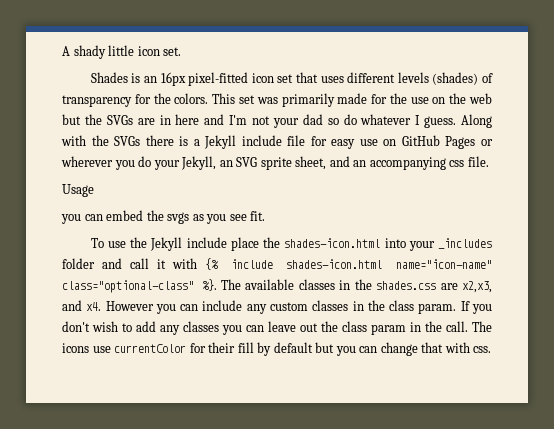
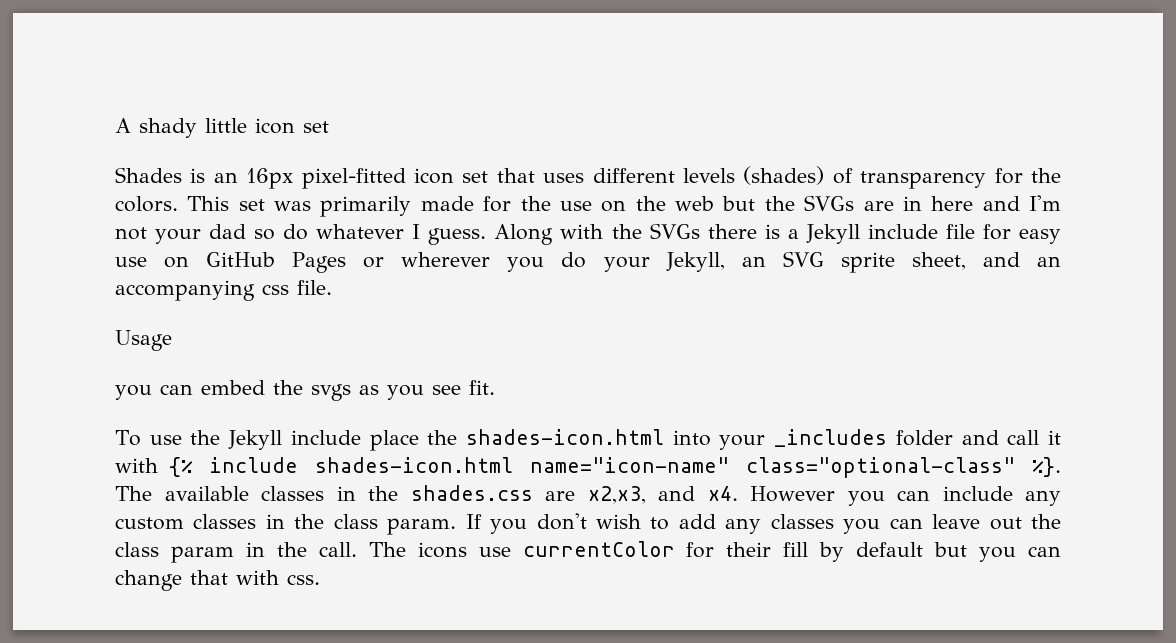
- A shady little icon set.
+ A shady little icon set

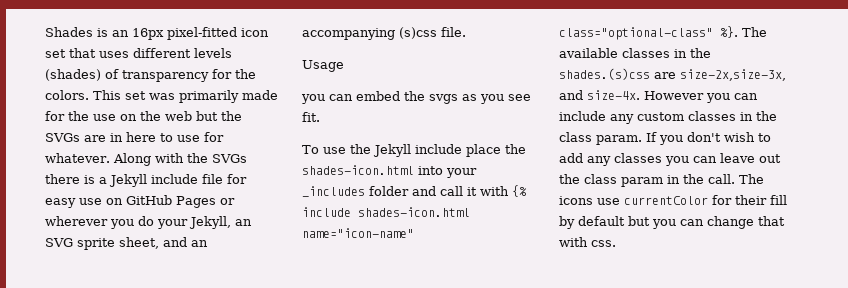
- A shady little icon set
- This set was primarily made for the use on the web but the SVGs are in here and I'm not your dad so do whatever I guess.
+ This set was primarily made for the use on the web but the SVGs are in here to use for whatever.
- Along with the SVGs there is a Jekyll include file for easy use on GitHub Pages or wherever you do your Jekyll, an SVG sprite sheet, and an accompanying css file.
+ Along with the SVGs there is a Jekyll include file for easy use on GitHub Pages or wherever you do your Jekyll, an SVG sprite sheet, and an accompanying (s)css file.
- The available classes in the shades.css are x2,x3, and x4.
+ The available classes in the shades.(s)css are size-2x,size-3x, and size-4x.

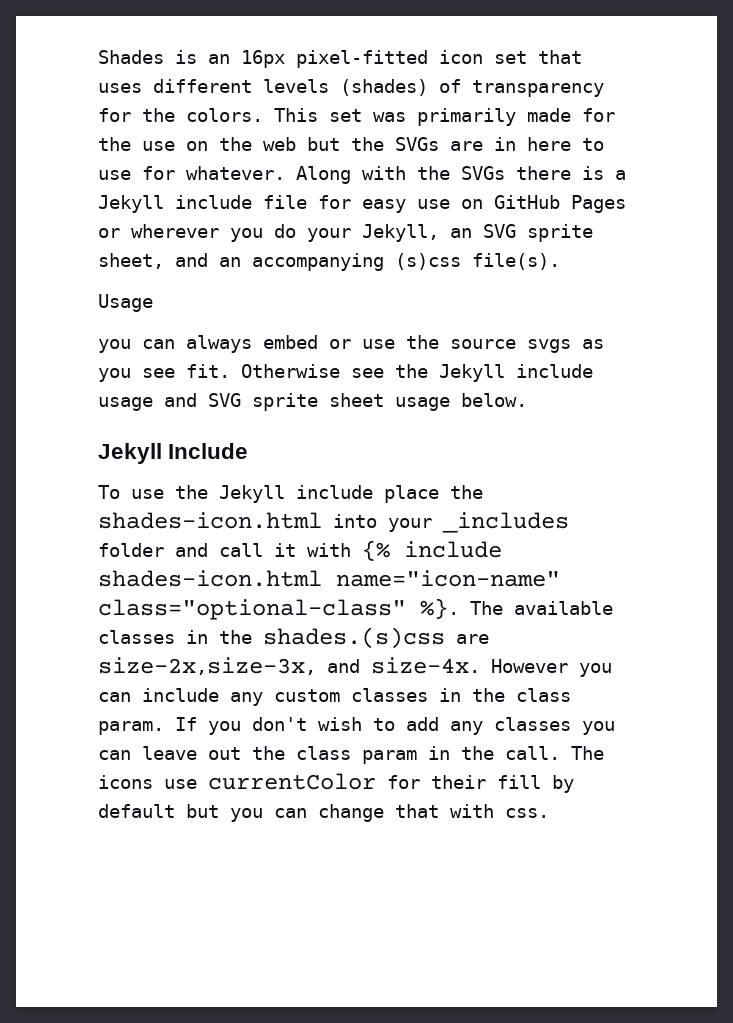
- Along with the SVGs there is a Jekyll include file for easy use on GitHub Pages or wherever you do your Jekyll, an SVG sprite sheet, and an accompanying (s)css file.
+ Along with the SVGs there is a Jekyll include file for easy use on GitHub Pages or wherever you do your Jekyll, an SVG sprite sheet, and an accompanying (s)css file(s).
- you can embed the svgs as you see fit.
+ you can always embed or use the source svgs as you see fit. Otherwise see the Jekyll include usage and SVG sprite sheet usage below.
+ Jekyll Include

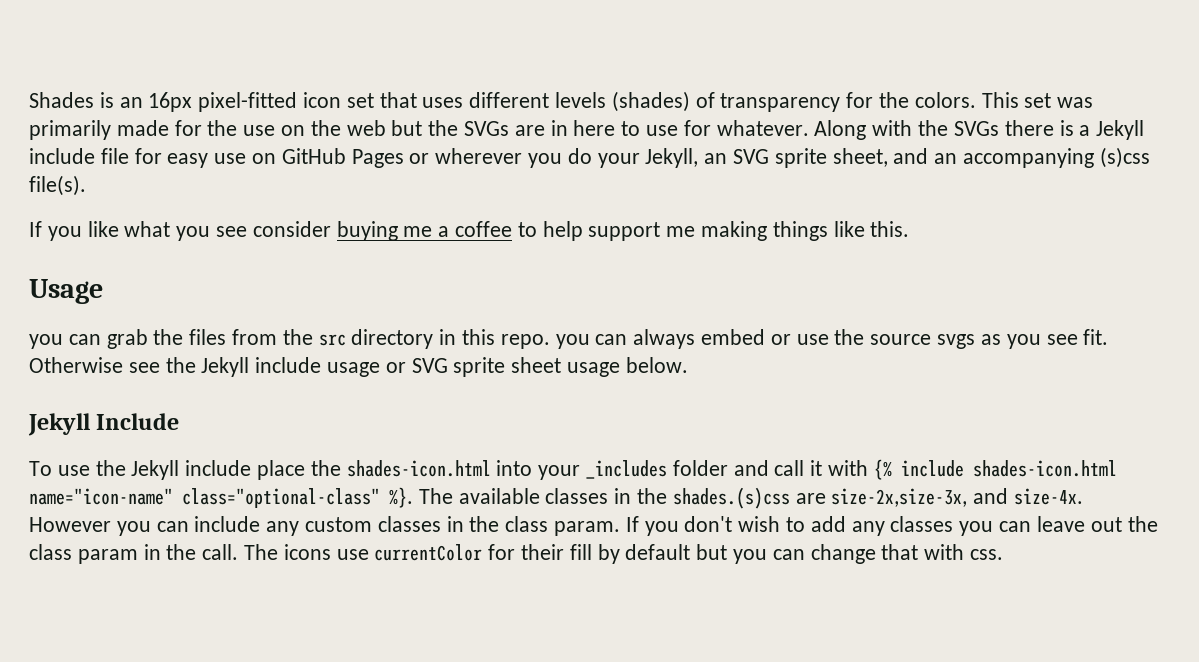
+ If you like what you see consider buying me a coffee to help support me making things like this.
  Usage
- you can always embed or use the source svgs as you see fit.
+ you can grab the files from the src directory in this repo. you can always embed or use the source svgs as you see fit.
- Otherwise see the Jekyll include usage and SVG sprite sheet usage below.
+ Otherwise see the Jekyll include usage or SVG sprite sheet usage below.

